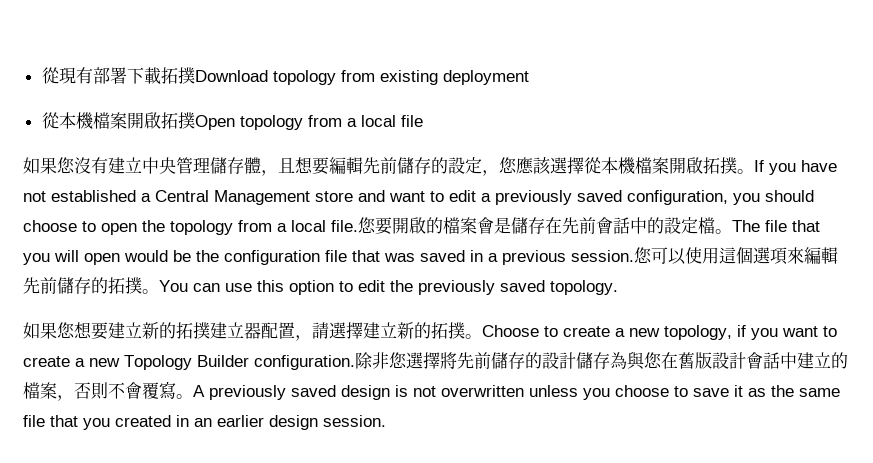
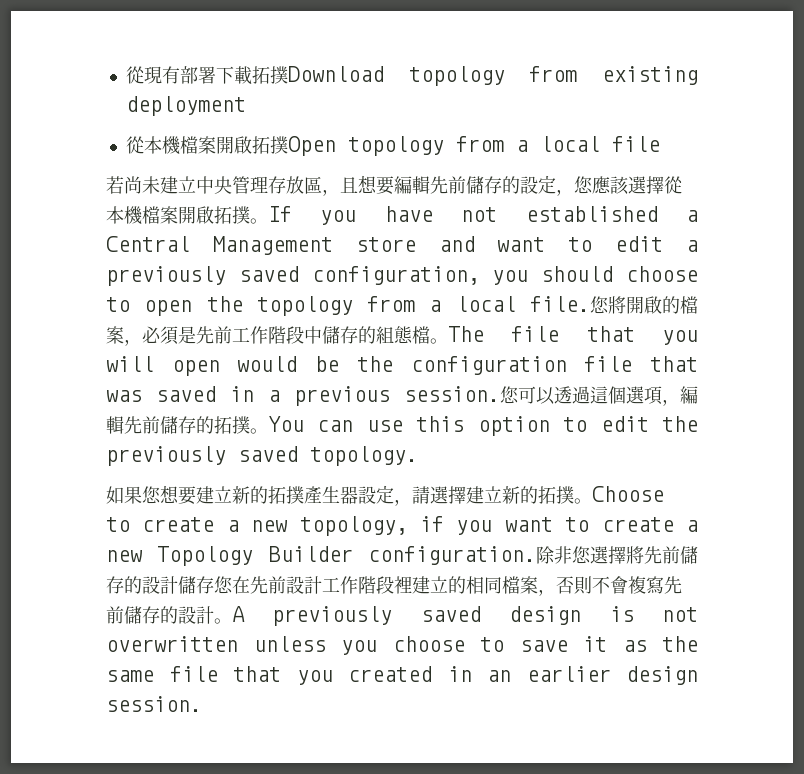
- 如果您沒有建立中央管理儲存體，且想要編輯先前儲存的設定，您應該選擇從本機檔案開啟拓撲。
+ 若尚未建立中央管理存放區，且想要編輯先前儲存的設定，您應該選擇從本機檔案開啟拓撲。
- 您要開啟的檔案會是儲存在先前會話中的設定檔。
+ 您將開啟的檔案，必須是先前工作階段中儲存的組態檔。
- 您可以使用這個選項來編輯先前儲存的拓撲。
+ 您可以透過這個選項，編輯先前儲存的拓撲。
- 如果您想要建立新的拓撲建立器配置，請選擇建立新的拓撲。
+ 如果您想要建立新的拓撲產生器設定，請選擇建立新的拓撲。
- 除非您選擇將先前儲存的設計儲存為與您在舊版設計會話中建立的檔案，否則不會覆寫。
+ 除非您選擇將先前儲存的設計儲存您在先前設計工作階段裡建立的相同檔案，否則不會複寫先前儲存的設計。

